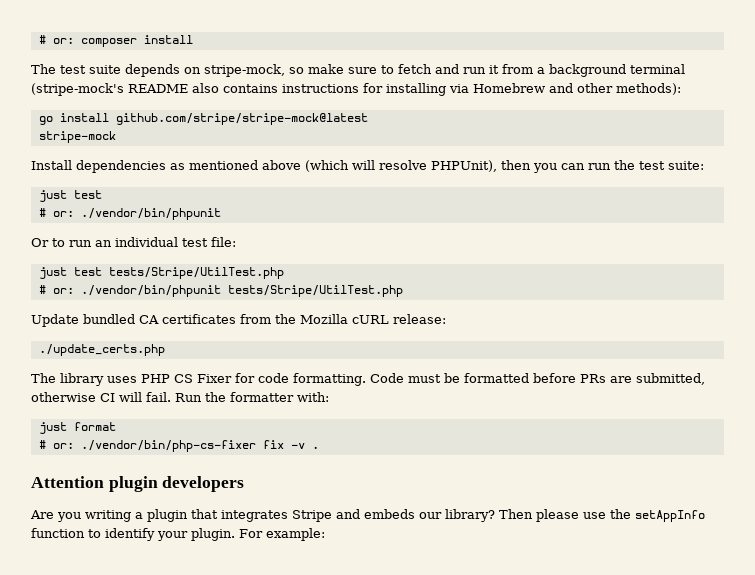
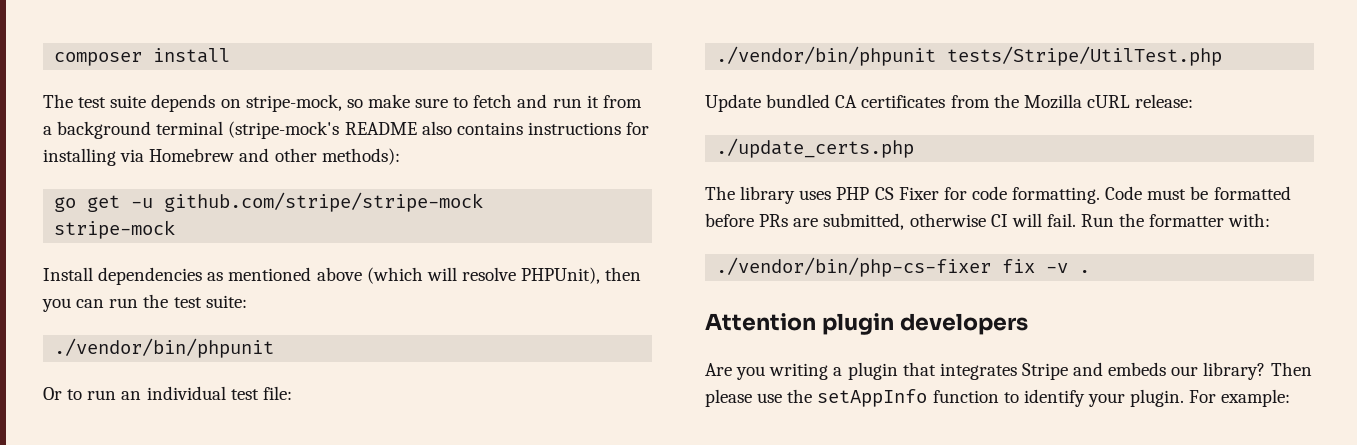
- # or: composer install
+ composer install
- go install github.com/stripe/stripe-mock@latest
+ go get -u github.com/stripe/stripe-mock
  Install dependencies as mentioned above (which will resolve PHPUnit), then you can run the test suite:
- just test
- # or: ./vendor/bin/phpunit
+ ./vendor/bin/phpunit
- just test tests/Stripe/UtilTest.php
- # or: ./vendor/bin/phpunit tests/Stripe/UtilTest.php
+ ./vendor/bin/phpunit tests/Stripe/UtilTest.php
- just format
- # or: ./vendor/bin/php-cs-fixer fix -v .
+ ./vendor/bin/php-cs-fixer fix -v .

